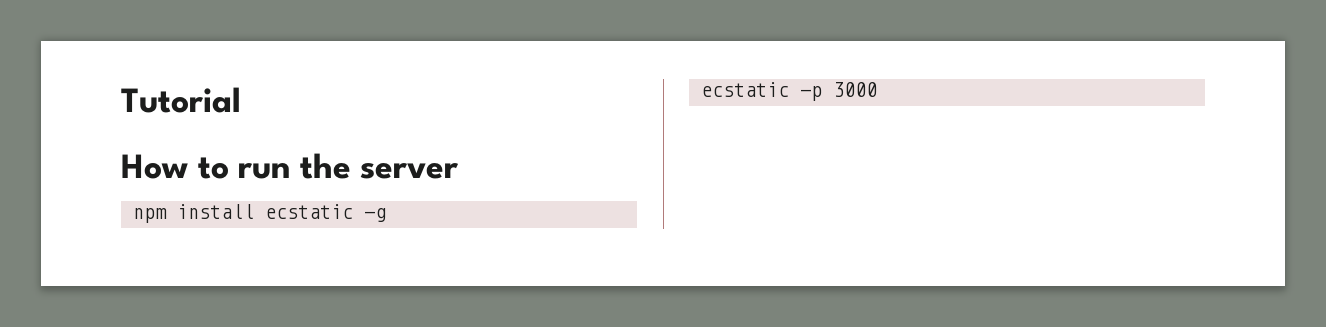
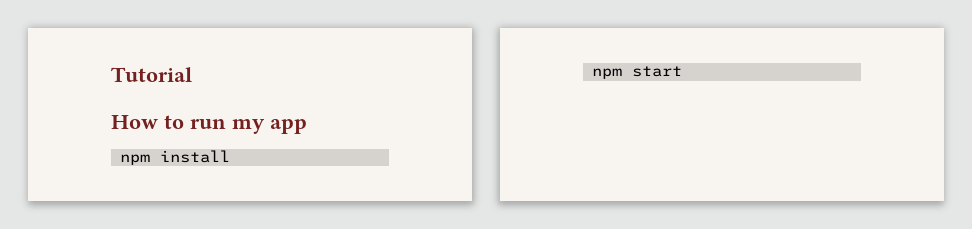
- How to run the server
+ How to run my app
- npm install ecstatic -g
- ecstatic -p 3000
+ npm install
+ npm start

